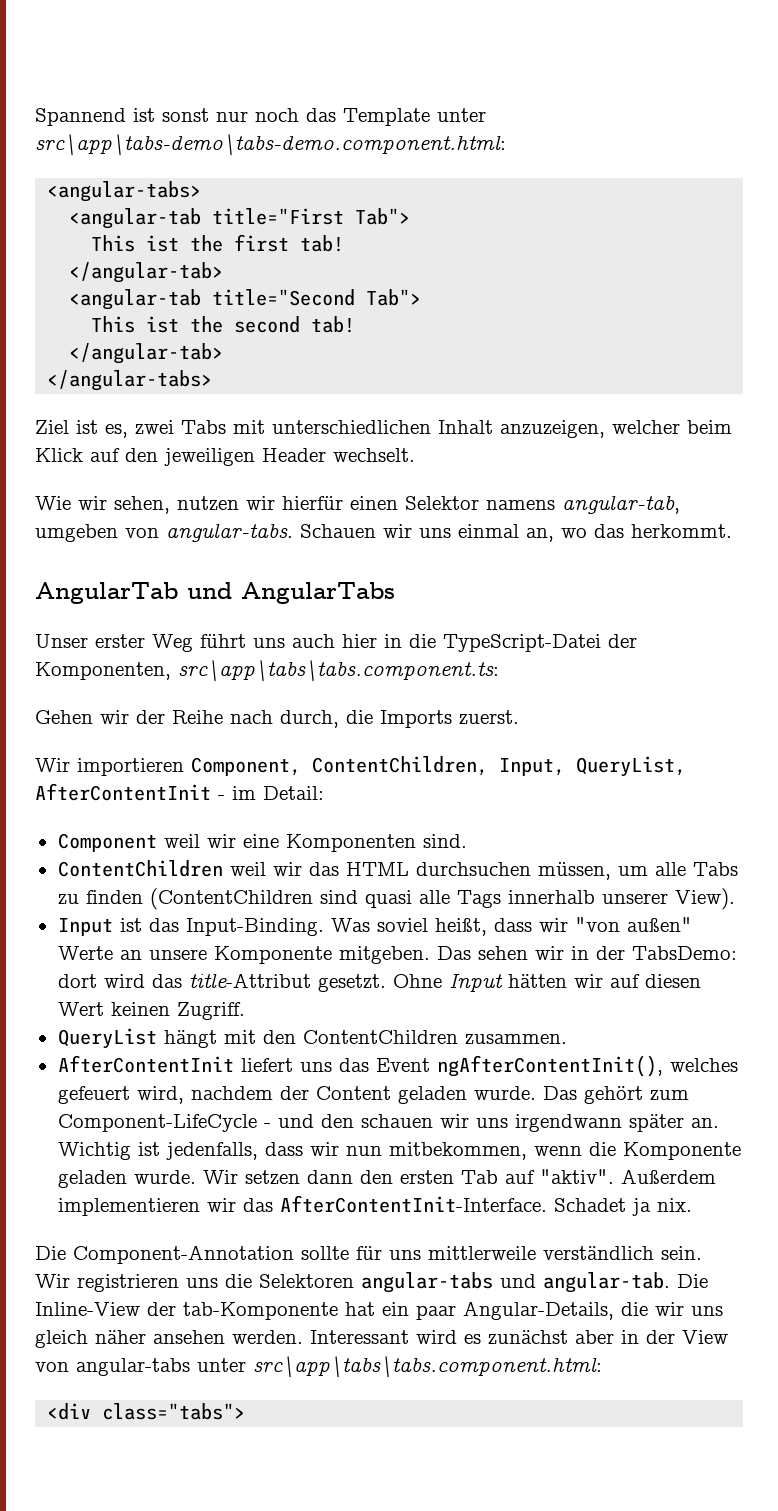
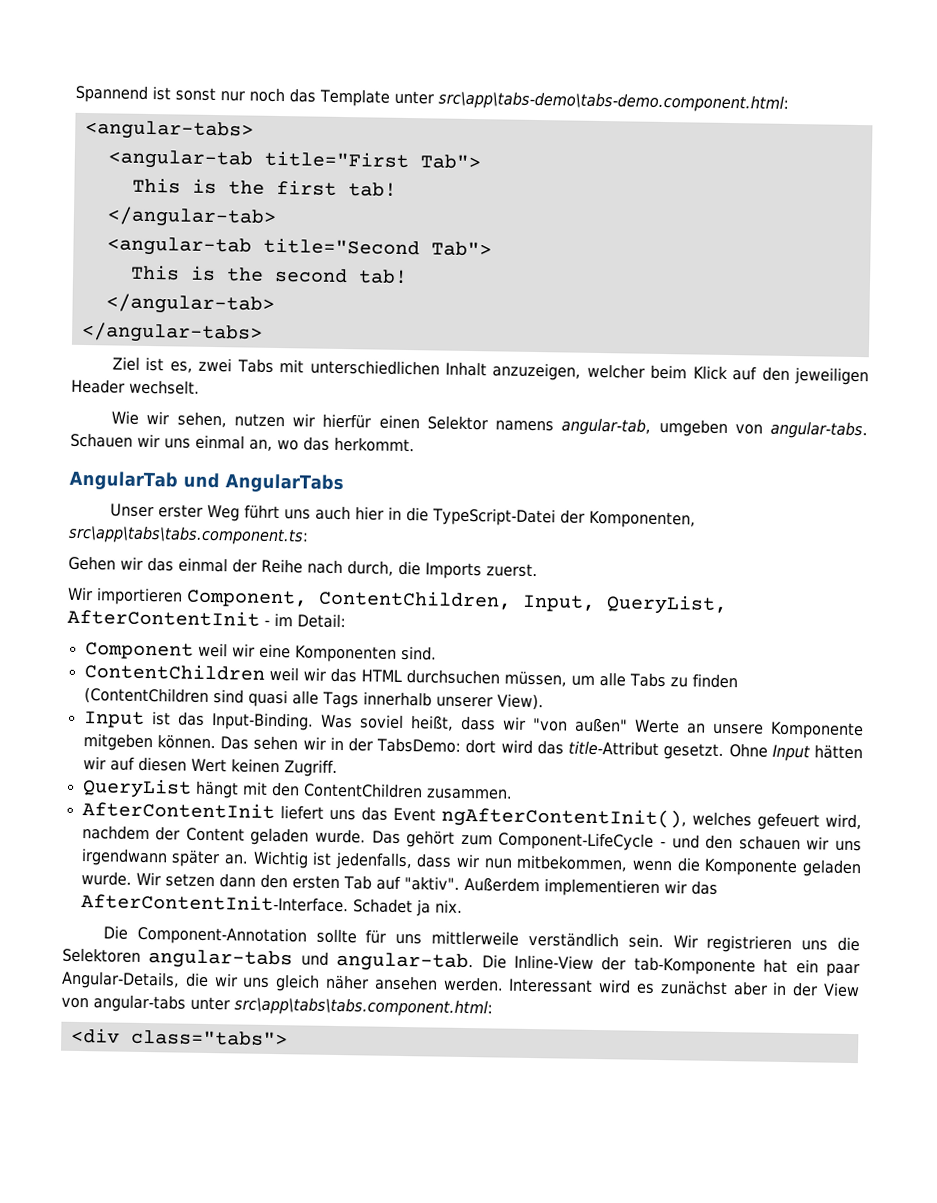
- This ist the first tab!
+ This is the first tab!
- This ist the second tab!
+ This is the second tab!
- Gehen wir der Reihe nach durch, die Imports zuerst.
+ Gehen wir das einmal der Reihe nach durch, die Imports zuerst.
- Was soviel heißt, dass wir "von außen" Werte an unsere Komponente mitgeben.
+ Was soviel heißt, dass wir "von außen" Werte an unsere Komponente mitgeben können.

